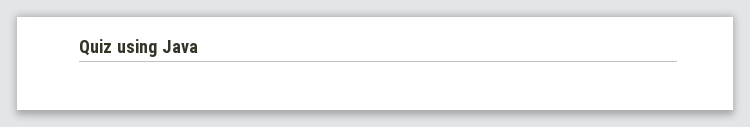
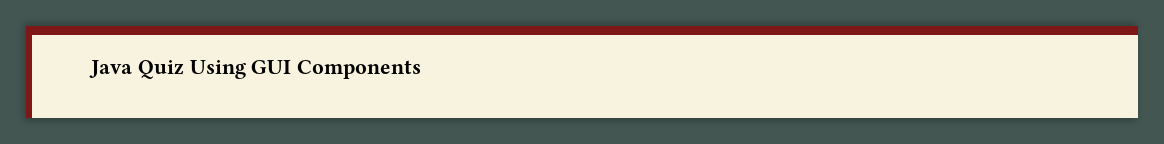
- Quiz using Java
+ Java Quiz Using GUI Components

